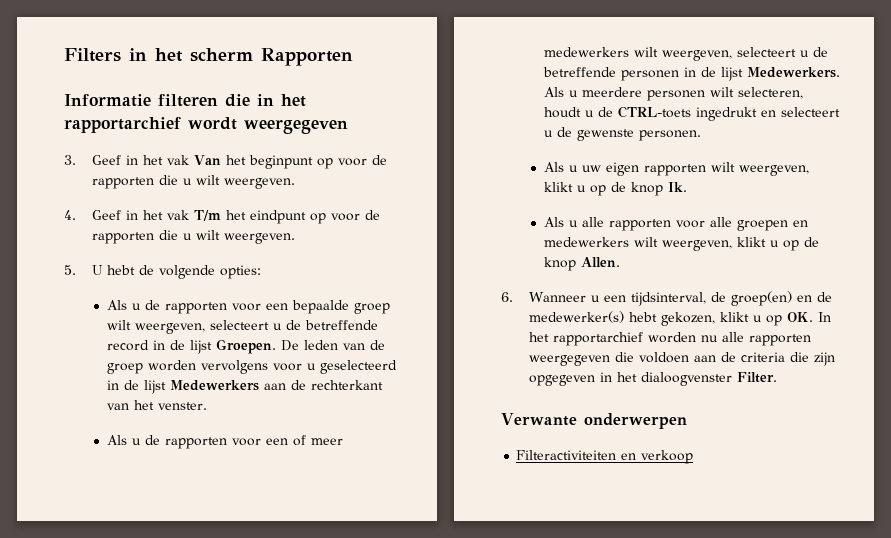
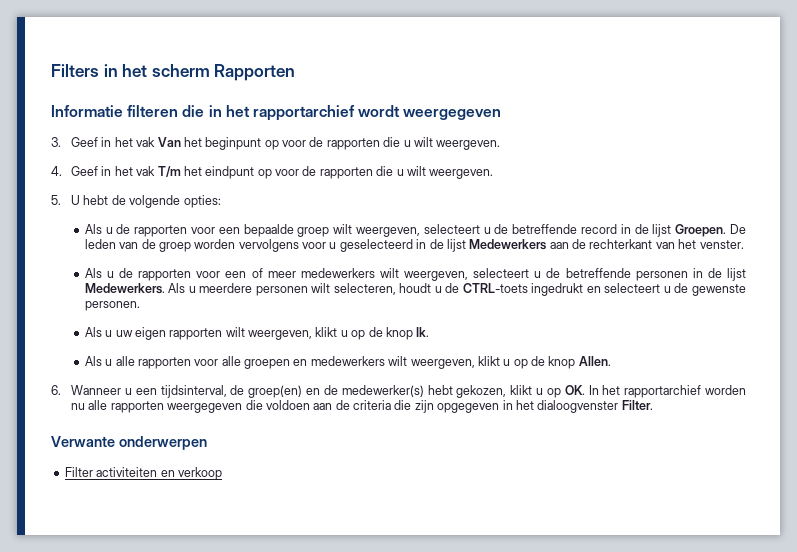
- Filteractiviteiten en verkoop
+ Filter activiteiten en verkoop

